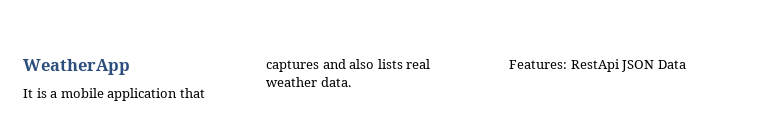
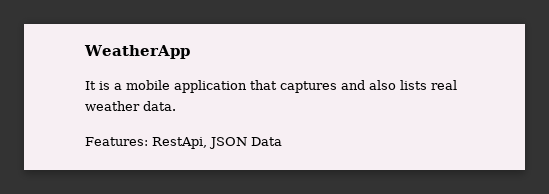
- Features: RestApi JSON Data
+ Features: RestApi, JSON Data

